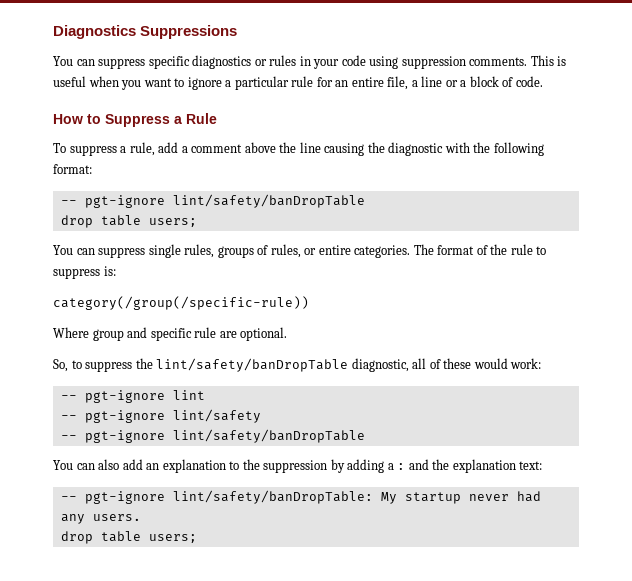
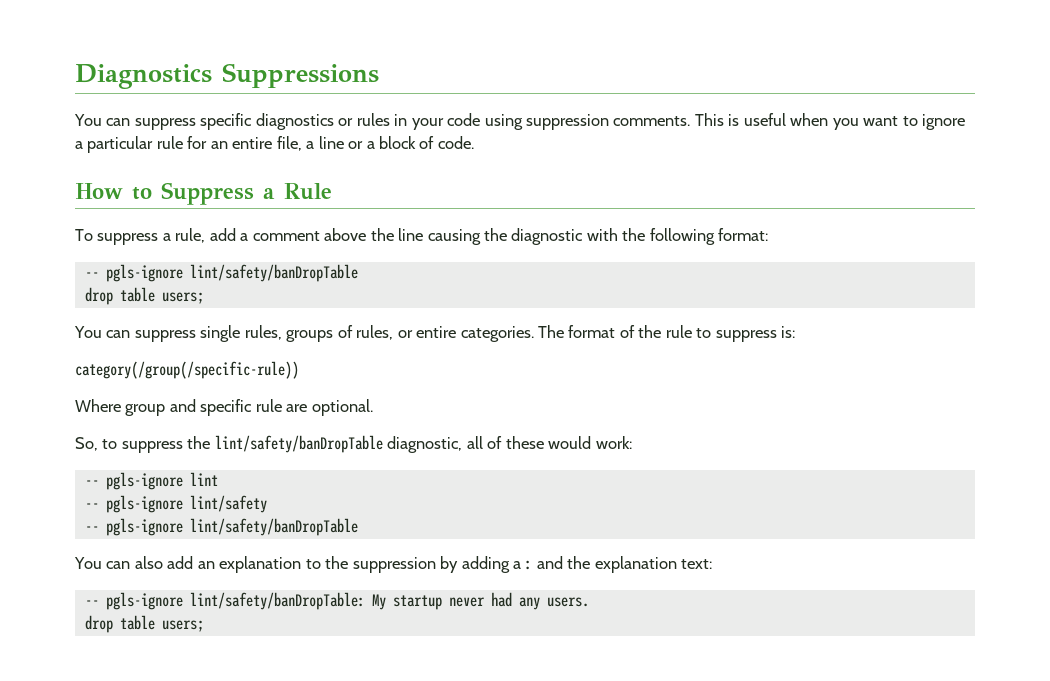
  To suppress a rule, add a comment above the line causing the diagnostic with the following format:
- -- pgt-ignore lint/safety/banDropTable
+ -- pgls-ignore lint/safety/banDropTable
- -- pgt-ignore lint
+ -- pgls-ignore lint
- -- pgt-ignore lint/safety
- -- pgt-ignore lint/safety/banDropTable
+ -- pgls-ignore lint/safety
+ -- pgls-ignore lint/safety/banDropTable
- -- pgt-ignore lint/safety/banDropTable: My startup never had any users.
+ -- pgls-ignore lint/safety/banDropTable: My startup never had any users.

